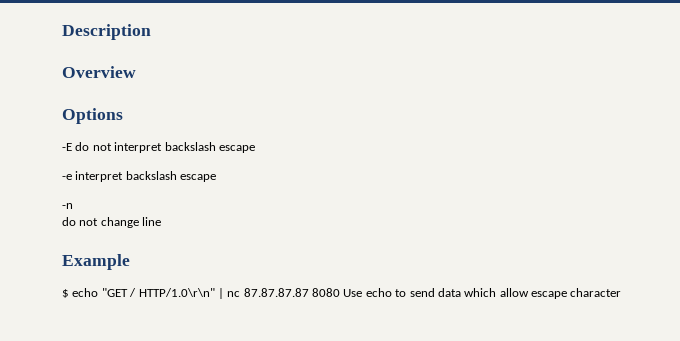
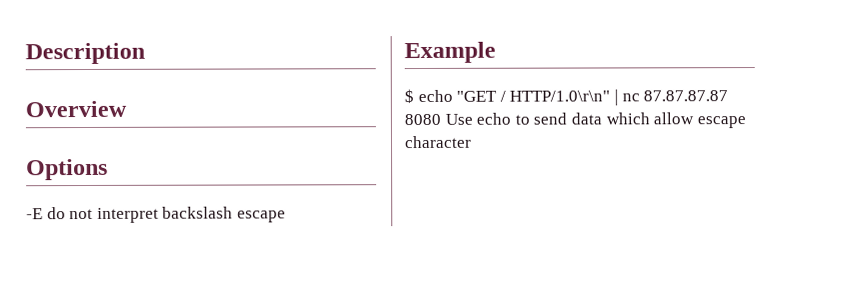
- -e interpret backslash escape
- -n
- do not change line

